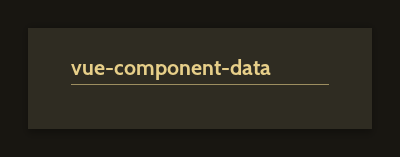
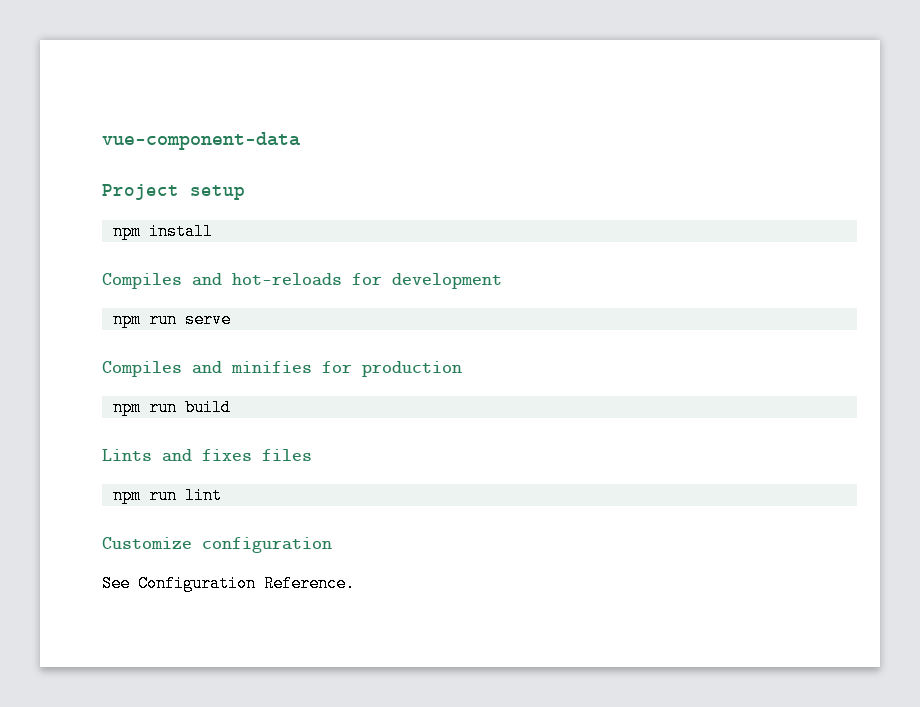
+ Project setup
+ npm install
+ Compiles and hot-reloads for development
+ npm run serve
+ Compiles and minifies for production
+ npm run build
+ Lints and fixes files
+ npm run lint
+ Customize configuration
+ See Configuration Reference.

